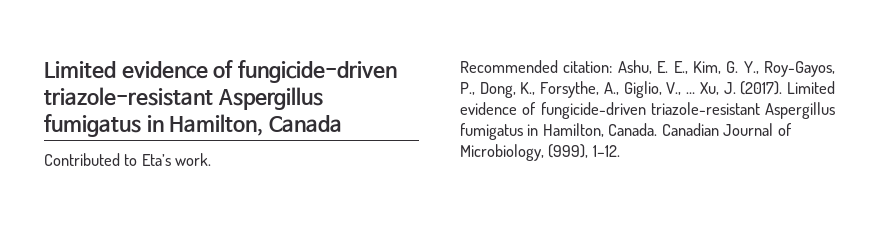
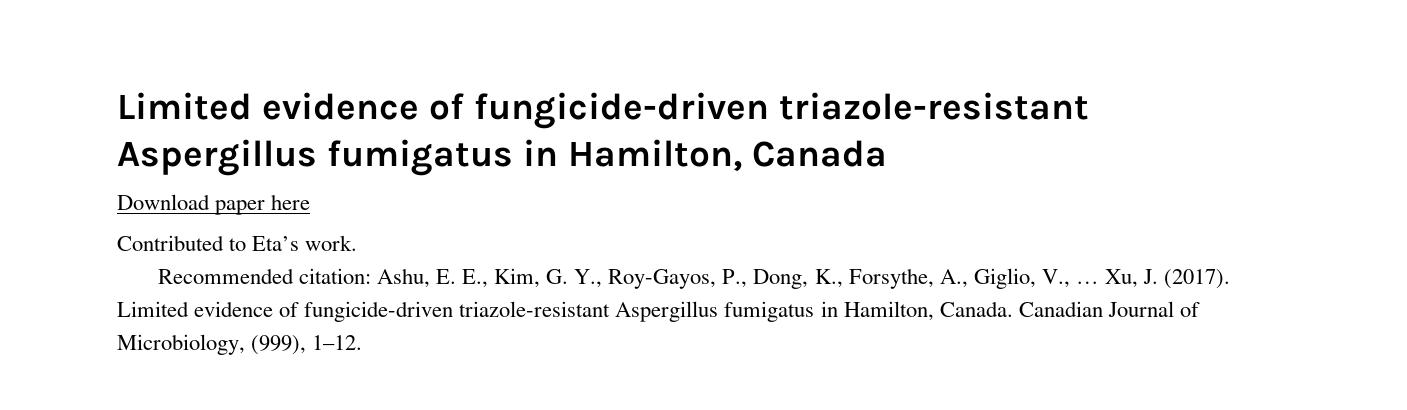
+ Download paper here

